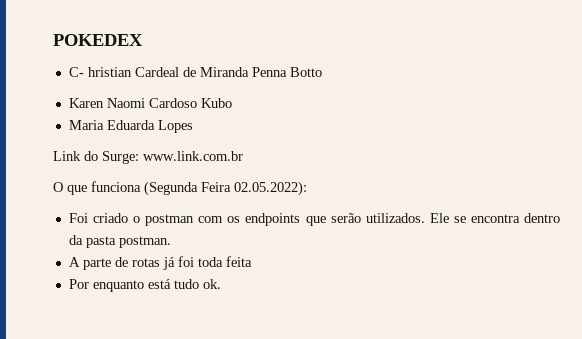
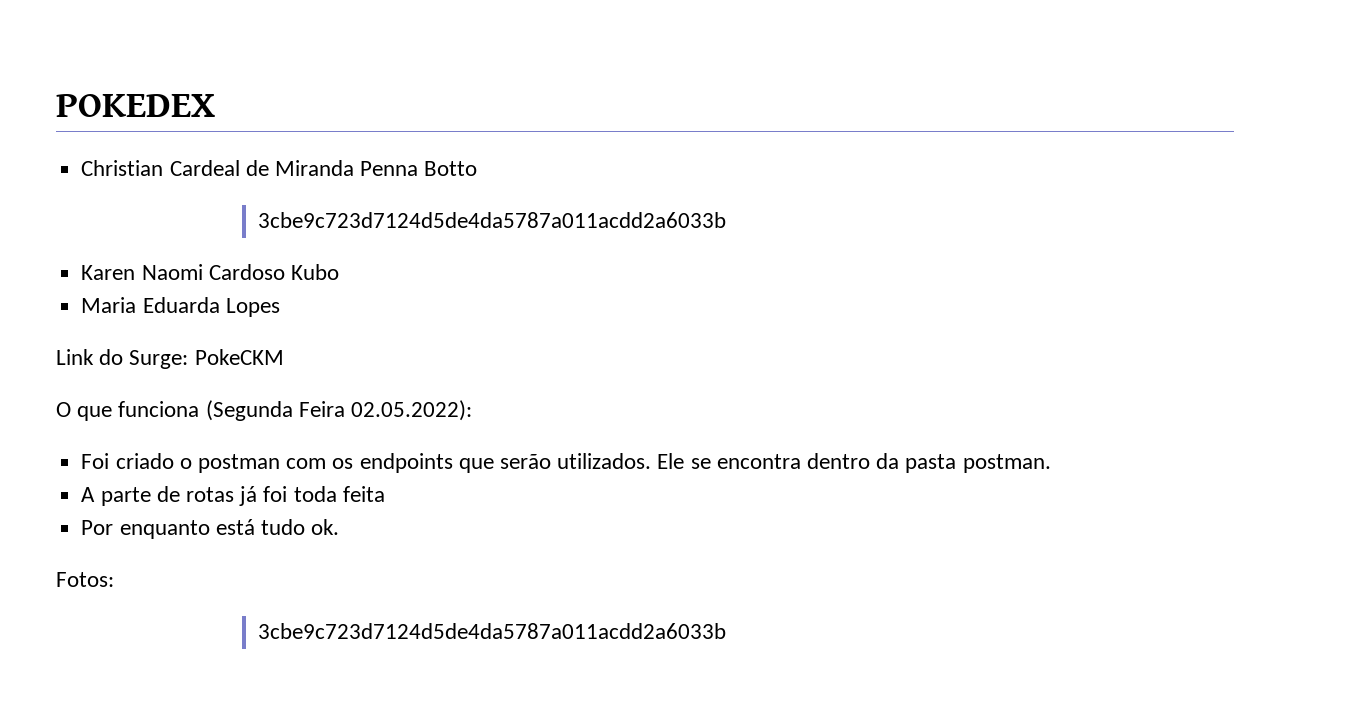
- C- hristian Cardeal de Miranda Penna Botto
+ Christian Cardeal de Miranda Penna Botto
+ 3cbe9c723d7124d5de4da5787a011acdd2a6033b
- Link do Surge: www.link.com.br
+ Link do Surge: PokeCKM
+ Fotos:
+ 3cbe9c723d7124d5de4da5787a011acdd2a6033b

